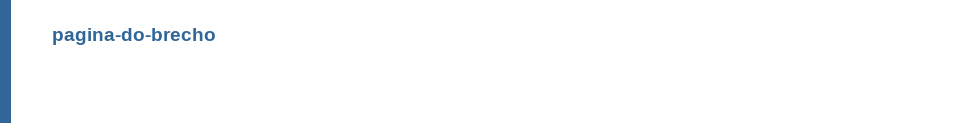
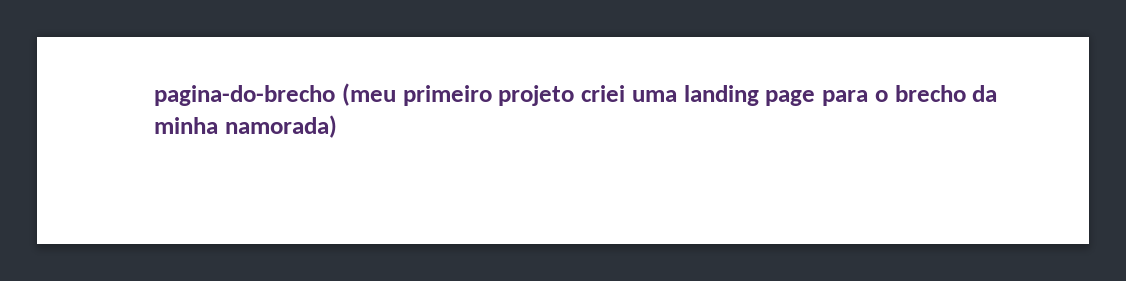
- pagina-do-brecho
+ pagina-do-brecho (meu primeiro projeto criei uma landing page para o brecho da minha namorada)

